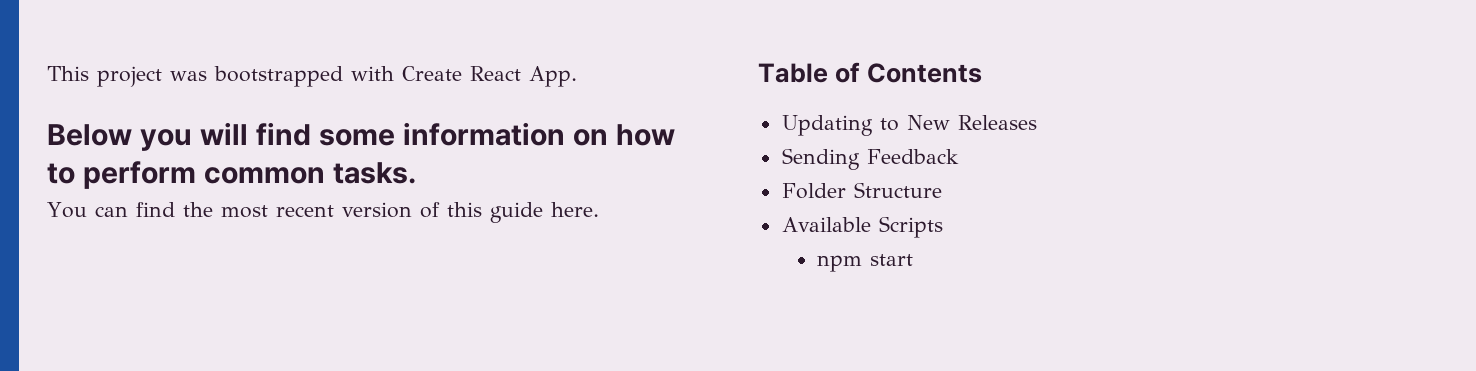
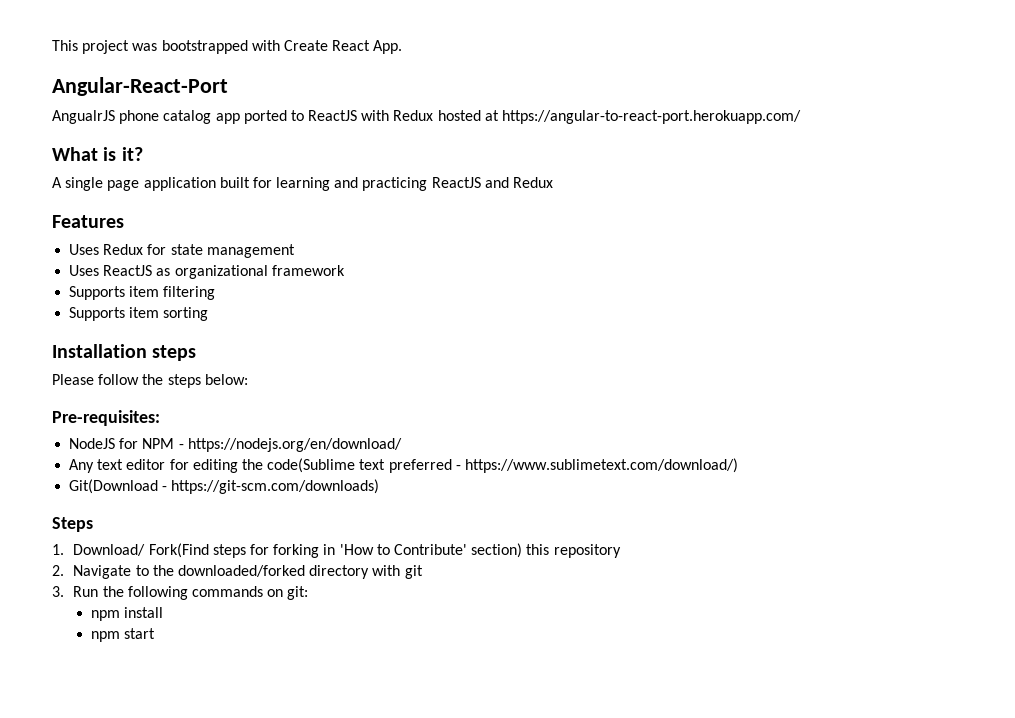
- Below you will find some information on how to perform common tasks.
- You can find the most recent version of this guide here.
- Table of Contents
- Updating to New Releases
- Sending Feedback
- Folder Structure
- Available Scripts
+ Angular-React-Port
+ AngualrJS phone catalog app ported to ReactJS with Redux hosted at https://angular-to-react-port.herokuapp.com/
+ What is it?
+ A single page application built for learning and practicing ReactJS and Redux
+ Features
+ Uses Redux for state management
+ Uses ReactJS as organizational framework
+ Supports item filtering
+ Supports item sorting
+ Installation steps
+ Please follow the steps below:
+ Pre-requisites:
+ NodeJS for NPM - https://nodejs.org/en/download/
+ Any text editor for editing the code(Sublime text preferred - https://www.sublimetext.com/download/)
+ Git(Download - https://git-scm.com/downloads)
+ Steps
+ 1. Download/ Fork(Find steps for forking in 'How to Contribute' section) this repository
+ 2. Navigate to the downloaded/forked directory with git
+ 3. Run the following commands on git:
+ npm install

